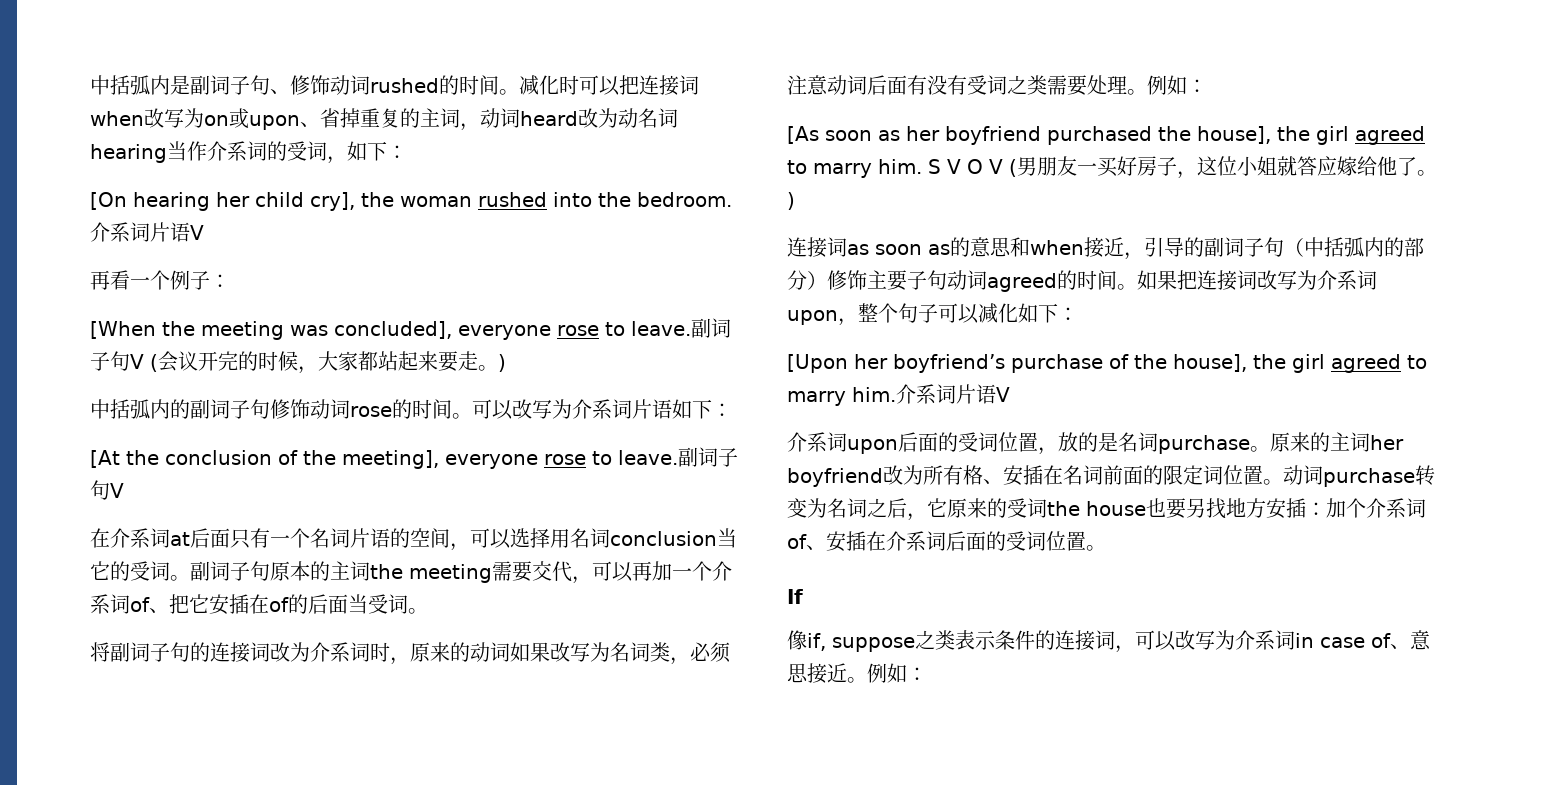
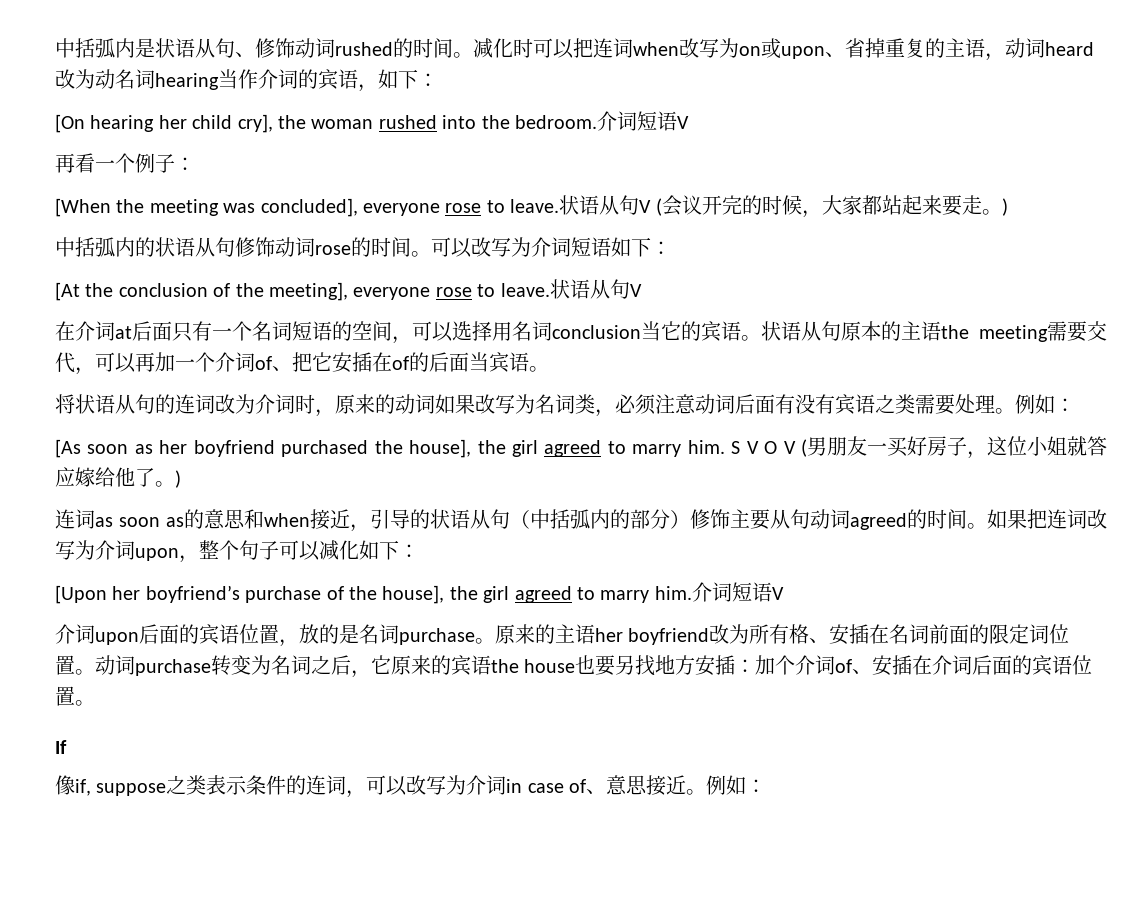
- 中括弧内是副词子句、修饰动词rushed的时间。
+ 中括弧内是状语从句、修饰动词rushed的时间。
- 减化时可以把连接词when改写为on或upon、省掉重复的主词，动词heard改为动名词hearing当作介系词的受词，如下：
+ 减化时可以把连词when改写为on或upon、省掉重复的主语，动词heard改为动名词hearing当作介词的宾语，如下：
- [On hearing her child cry], the woman rushed into the bedroom.介系词片语V
+ [On hearing her child cry], the woman rushed into the bedroom.介词短语V
- 副词子句V (会议开完的时候，大家都站起来要走。)
+ 状语从句V (会议开完的时候，大家都站起来要走。)
- 中括弧内的副词子句修饰动词rose的时间。
+ 中括弧内的状语从句修饰动词rose的时间。
- 可以改写为介系词片语如下：
+ 可以改写为介词短语如下：
- [At the conclusion of the meeting], everyone rose to leave.副词子句V
+ [At the conclusion of the meeting], everyone rose to leave.状语从句V
- 在介系词at后面只有一个名词片语的空间，可以选择用名词conclusion当它的受词。副词子句原本的主词the meeting需要交代，可以再加一个介系词of、把它安插在of的后面当受词。
+ 在介词at后面只有一个名词短语的空间，可以选择用名词conclusion当它的宾语。状语从句原本的主语the meeting需要交代，可以再加一个介词of、把它安插在of的后面当宾语。
- 将副词子句的连接词改为介系词时，原来的动词如果改写为名词类，必须注意动词后面有没有受词之类需要处理。
+ 将状语从句的连词改为介词时，原来的动词如果改写为名词类，必须注意动词后面有没有宾语之类需要处理。
- 连接词as soon as的意思和when接近，引导的副词子句（中括弧内的部分）修饰主要子句动词agreed的时间。
+ 连词as soon as的意思和when接近，引导的状语从句（中括弧内的部分）修饰主要从句动词agreed的时间。
- 如果把连接词改写为介系词upon，整个句子可以减化如下：
+ 如果把连词改写为介词upon，整个句子可以减化如下：
- [Upon her boyfriend’s purchase of the house], the girl agreed to marry him.介系词片语V
+ [Upon her boyfriend’s purchase of the house], the girl agreed to marry him.介词短语V
- 介系词upon后面的受词位置，放的是名词purchase。
+ 介词upon后面的宾语位置，放的是名词purchase。
- 原来的主词her boyfriend改为所有格、安插在名词前面的限定词位置。
+ 原来的主语her boyfriend改为所有格、安插在名词前面的限定词位置。
- 动词purchase转变为名词之后，它原来的受词the house也要另找地方安插：加个介系词of、安插在介系词后面的受词位置。
+ 动词purchase转变为名词之后，它原来的宾语the house也要另找地方安插：加个介词of、安插在介词后面的宾语位置。
- 像if, suppose之类表示条件的连接词，可以改写为介系词in case of、意思接近。
+ 像if, suppose之类表示条件的连词，可以改写为介词in case of、意思接近。

